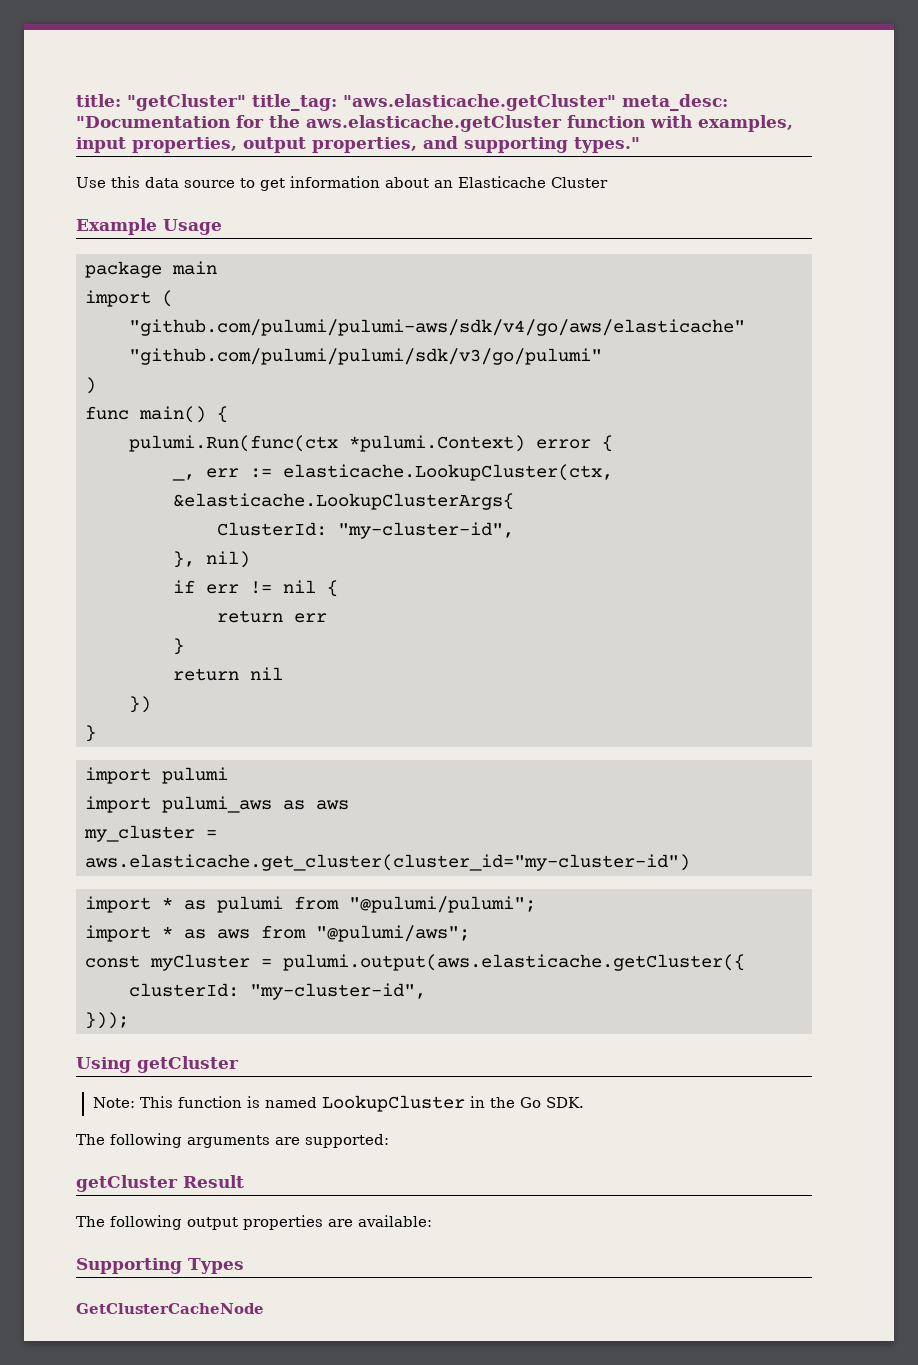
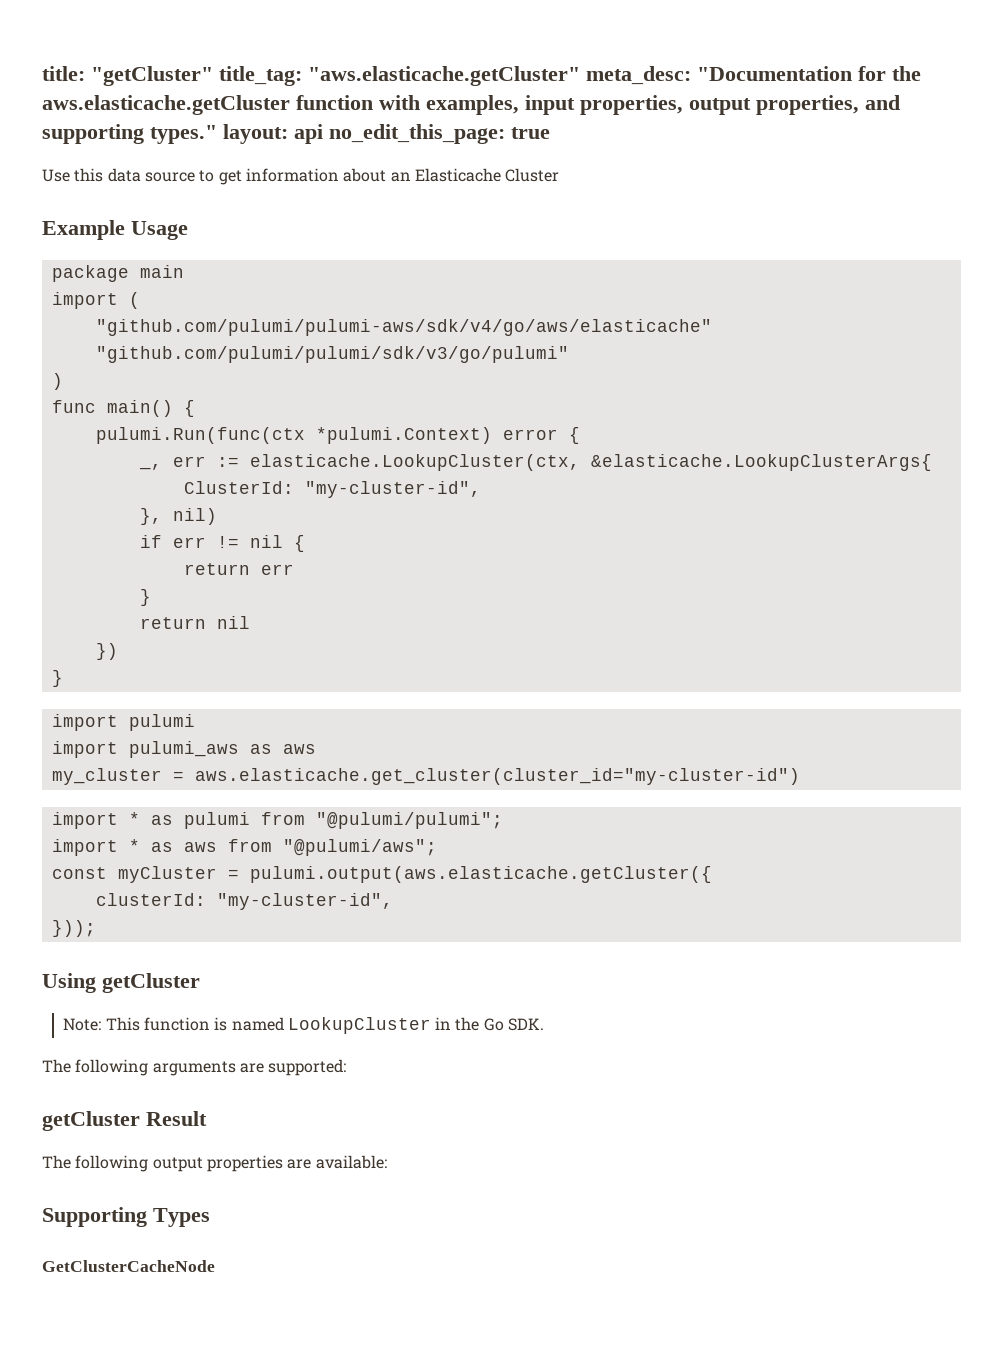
- title: "getCluster" title_tag: "aws.elasticache.getCluster" meta_desc: "Documentation for the aws.elasticache.getCluster function with examples, input properties, output properties, and supporting types."
+ title: "getCluster" title_tag: "aws.elasticache.getCluster" meta_desc: "Documentation for the aws.elasticache.getCluster function with examples, input properties, output properties, and supporting types." layout: api no_edit_this_page: true

